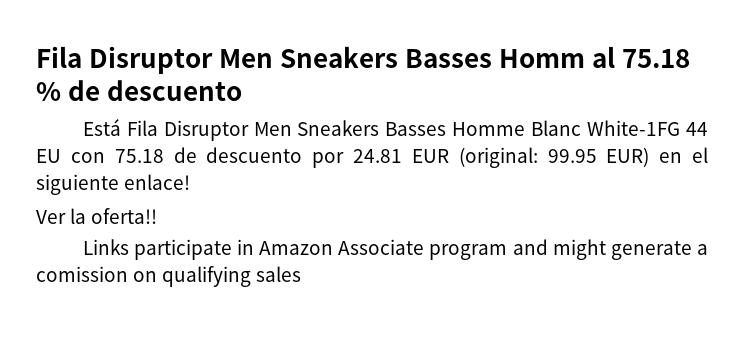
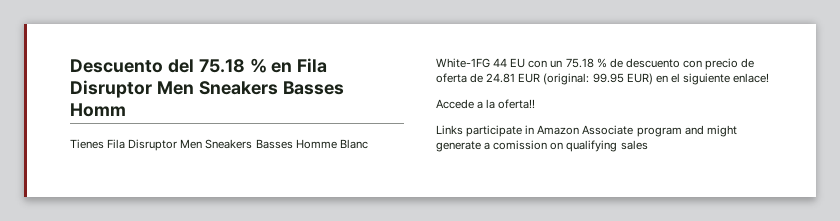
- Fila Disruptor Men Sneakers Basses Homm al 75.18 % de descuento
- Está Fila Disruptor Men Sneakers Basses Homme Blanc White-1FG 44 EU con 75.18 de descuento por 24.81 EUR (original: 99.95 EUR) en el siguiente enlace!
+ Descuento del 75.18 % en Fila Disruptor Men Sneakers Basses Homm
+ Tienes Fila Disruptor Men Sneakers Basses Homme Blanc White-1FG 44 EU con un 75.18 % de descuento con precio de oferta de 24.81 EUR (original: 99.95 EUR) en el siguiente enlace!
- Ver la oferta!!
+ Accede a la oferta!!

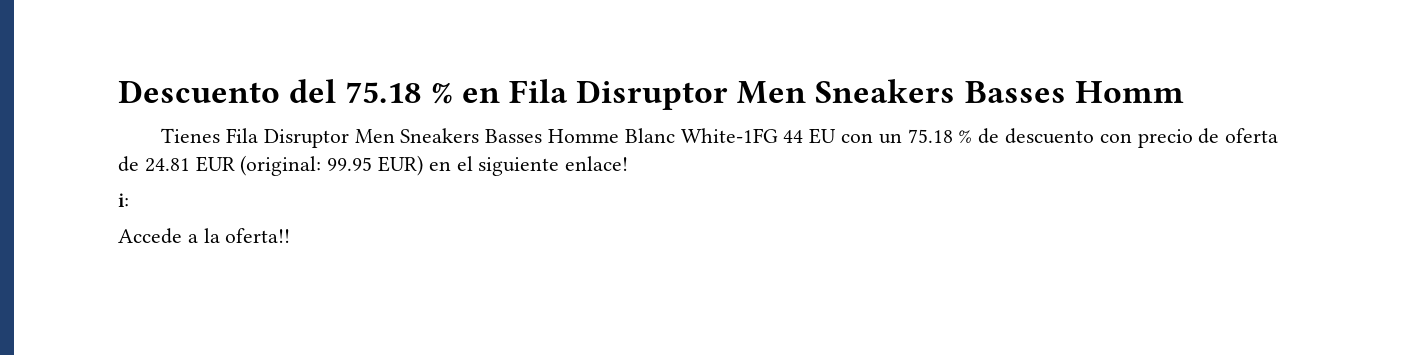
+ ℹ:
- Links participate in Amazon Associate program and might generate a comission on qualifying sales

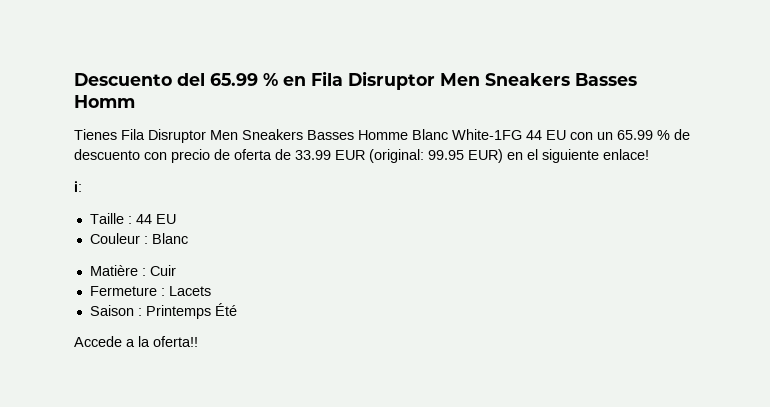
- Descuento del 75.18 % en Fila Disruptor Men Sneakers Basses Homm
+ Descuento del 65.99 % en Fila Disruptor Men Sneakers Basses Homm
- Tienes Fila Disruptor Men Sneakers Basses Homme Blanc White-1FG 44 EU con un 75.18 % de descuento con precio de oferta de 24.81 EUR (original: 99.95 EUR) en el siguiente enlace!
+ Tienes Fila Disruptor Men Sneakers Basses Homme Blanc White-1FG 44 EU con un 65.99 % de descuento con precio de oferta de 33.99 EUR (original: 99.95 EUR) en el siguiente enlace!
+ Taille : 44 EU
+ Couleur : Blanc
+ Matière : Cuir
+ Fermeture : Lacets
+ Saison : Printemps Été

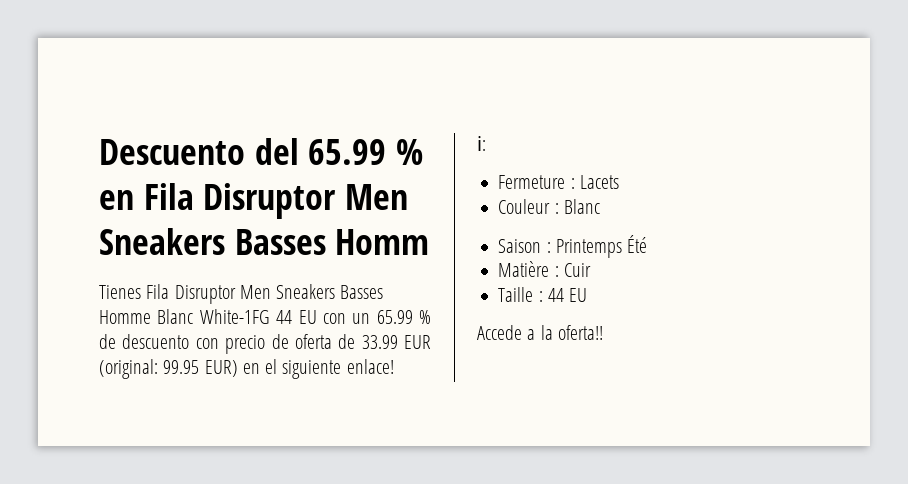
- Taille : 44 EU
+ Fermeture : Lacets
+ Saison : Printemps Été
  Matière : Cuir
- Fermeture : Lacets
- Saison : Printemps Été
+ Taille : 44 EU

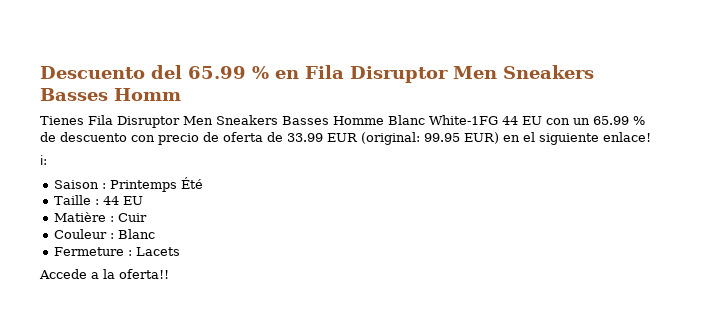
- Fermeture : Lacets
- Couleur : Blanc
- Matière : Cuir
+ Matière : Cuir
+ Couleur : Blanc
+ Fermeture : Lacets

